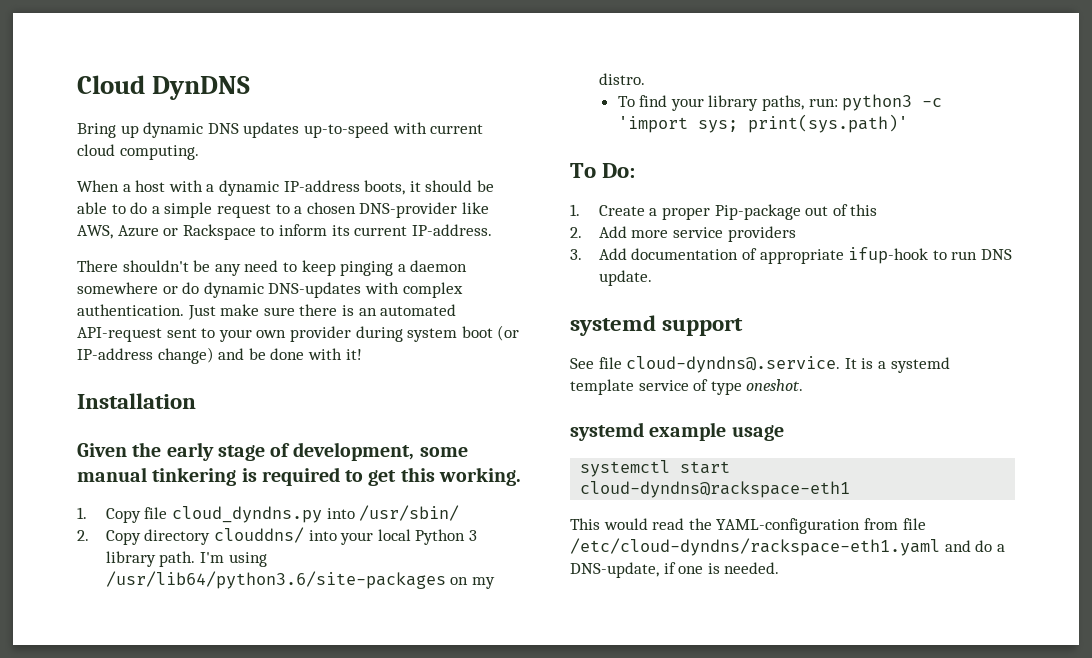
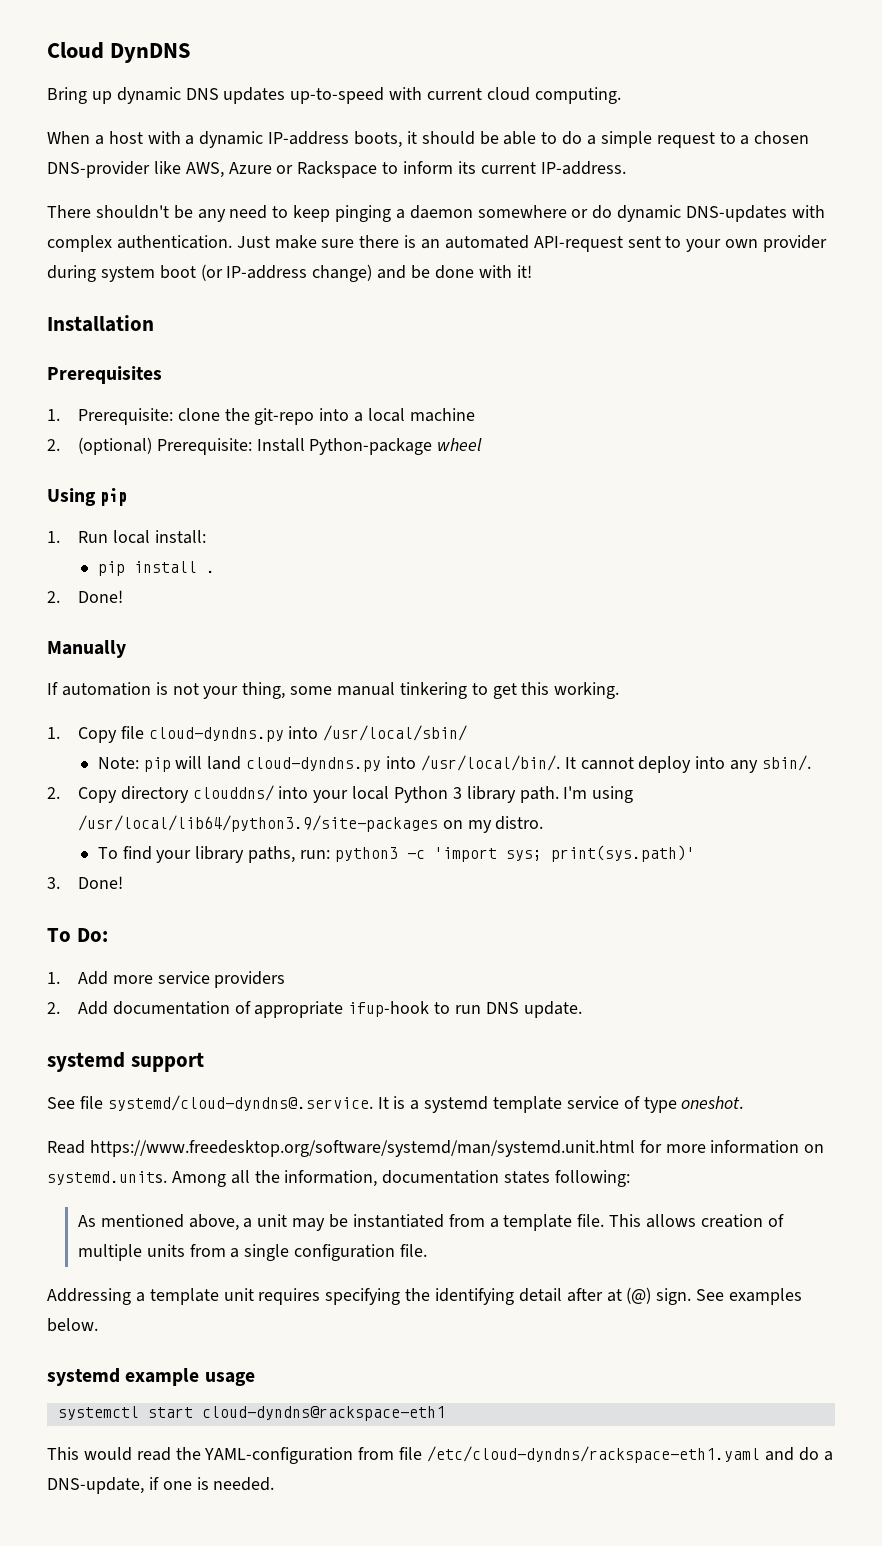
- Given the early stage of development, some manual tinkering is required to get this working.
+ Prerequisites
+ 1. Prerequisite: clone the git-repo into a local machine
+ 2. (optional) Prerequisite: Install Python-package wheel
+ Using pip
+ 1. Run local install:
+ pip install .
+ 2. Done!
+ Manually
+ If automation is not your thing, some manual tinkering to get this working.
- 1. Copy file cloud_dyndns.py into /usr/sbin/
+ 1. Copy file cloud-dyndns.py into /usr/local/sbin/
+ Note: pip will land cloud-dyndns.py into /usr/local/bin/. It cannot deploy into any sbin/.
- I'm using /usr/lib64/python3.6/site-packages on my distro.
+ I'm using /usr/local/lib64/python3.9/site-packages on my distro.
+ 3. Done!
- 1. Create a proper Pip-package out of this
- 2. Add more service providers
+ 1. Add more service providers
- 3. Add documentation of appropriate ifup-hook to run DNS update.
+ 2. Add documentation of appropriate ifup-hook to run DNS update.
- See file cloud-dyndns@.service. It is a systemd template service of type oneshot.
+ See file systemd/cloud-dyndns@.service. It is a systemd template service of type oneshot.
+ Read https://www.freedesktop.org/software/systemd/man/systemd.unit.html for more information on systemd.units. Among all the information, documentation states following:
+ As mentioned above, a unit may be instantiated from a template file. This allows creation of multiple units from a single configuration file.
+ Addressing a template unit requires specifying the identifying detail after at (@) sign. See examples below.

